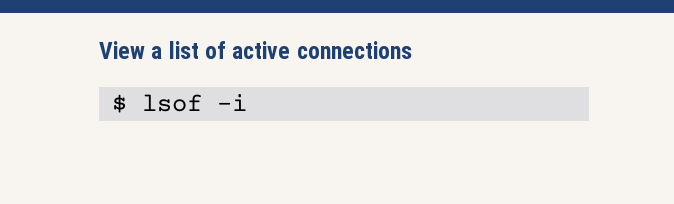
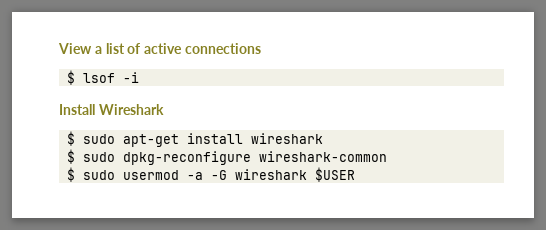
+ Install Wireshark
+ $ sudo apt-get install wireshark
+ $ sudo dpkg-reconfigure wireshark-common
+ $ sudo usermod -a -G wireshark $USER

